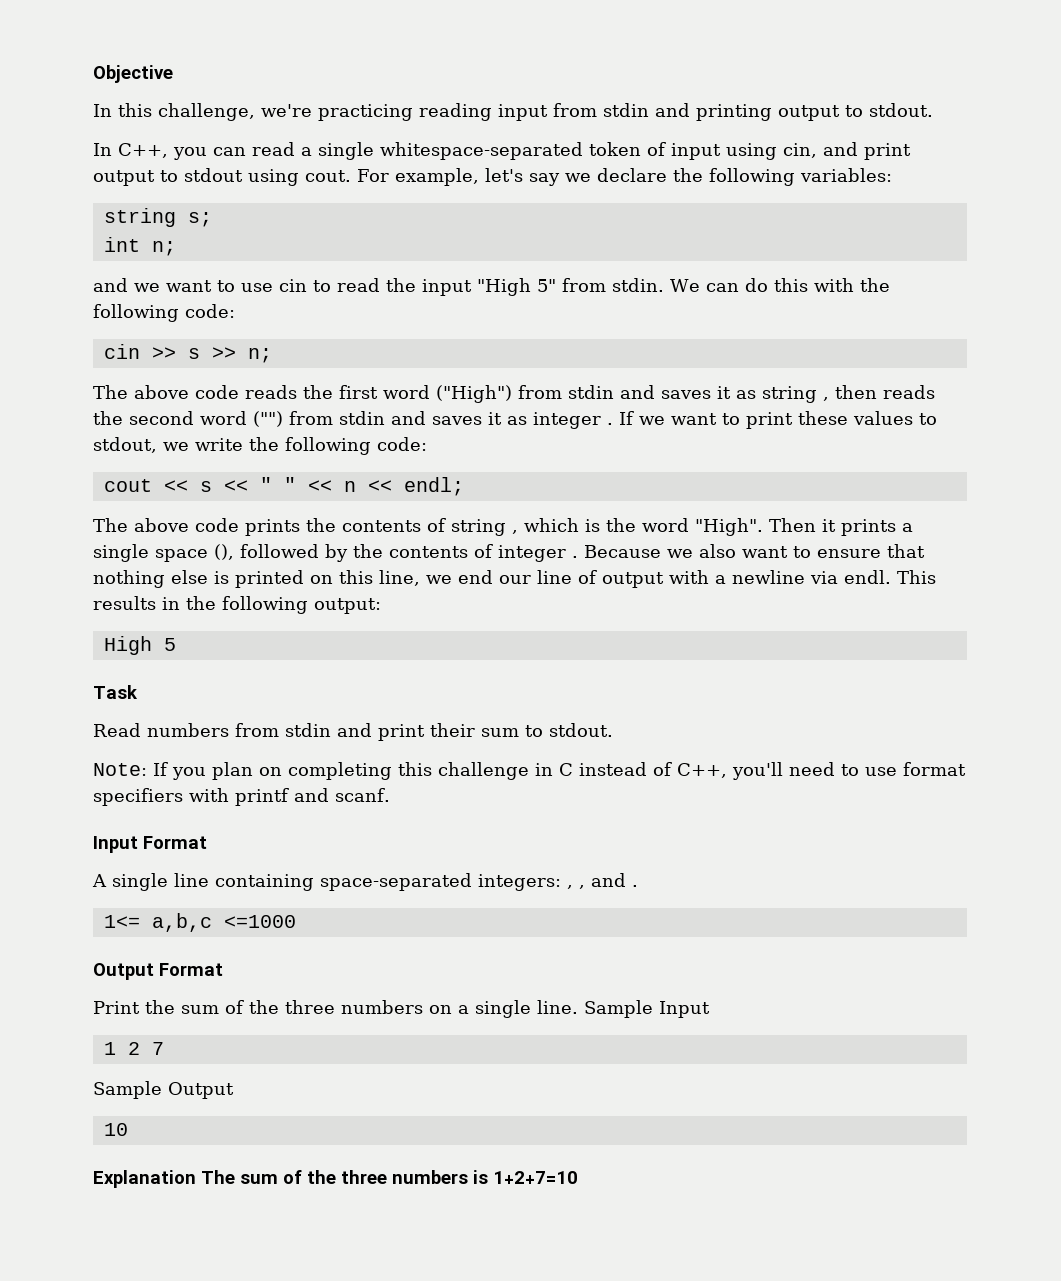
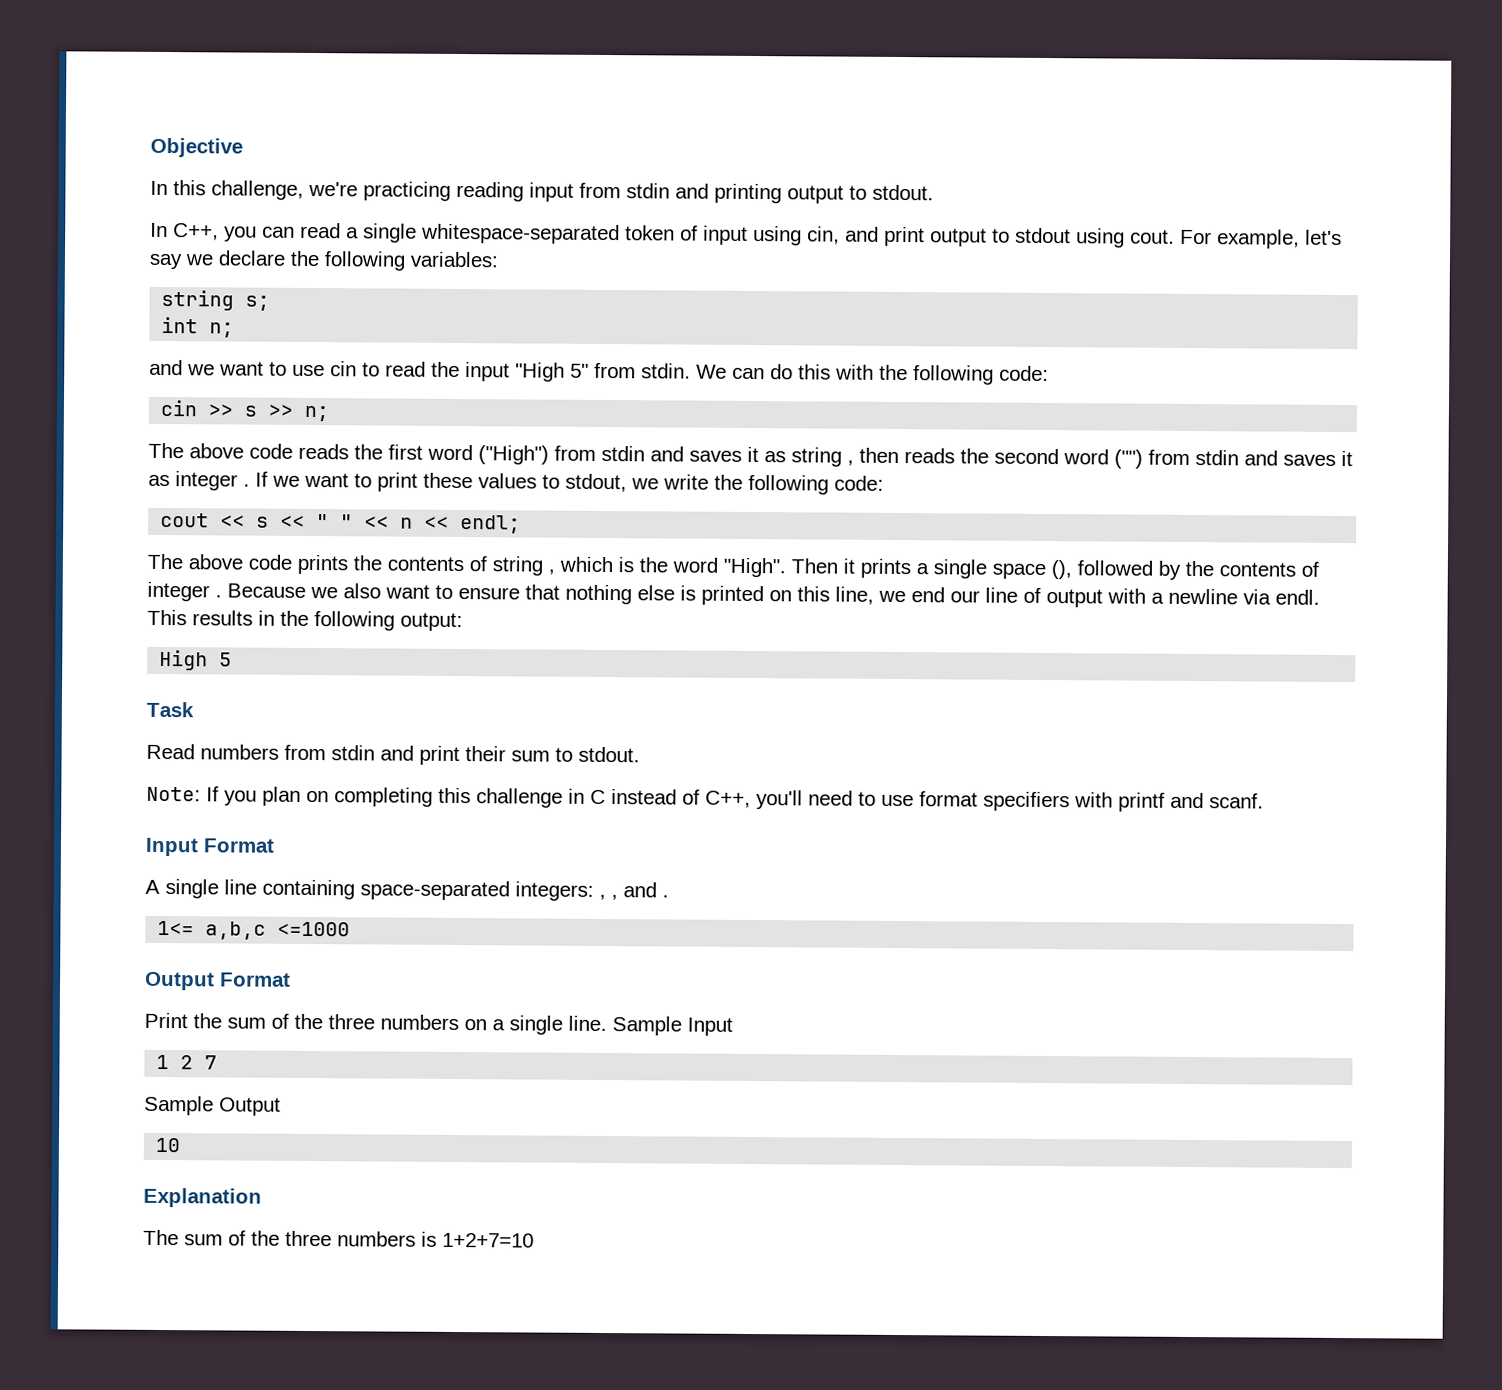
- Explanation The sum of the three numbers is 1+2+7=10
+ Explanation
+ The sum of the three numbers is 1+2+7=10

